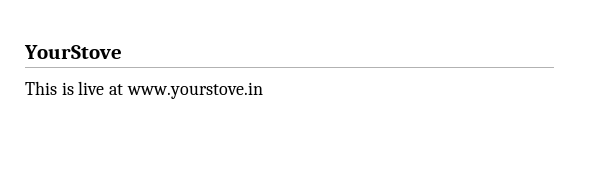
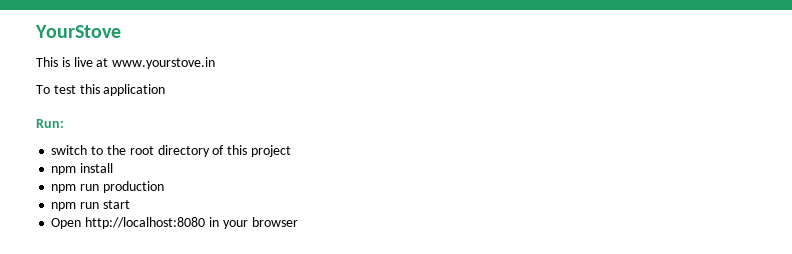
+ To test this application
+ Run:
+ switch to the root directory of this project
+ npm install
+ npm run production
+ npm run start
+ Open http://localhost:8080 in your browser

